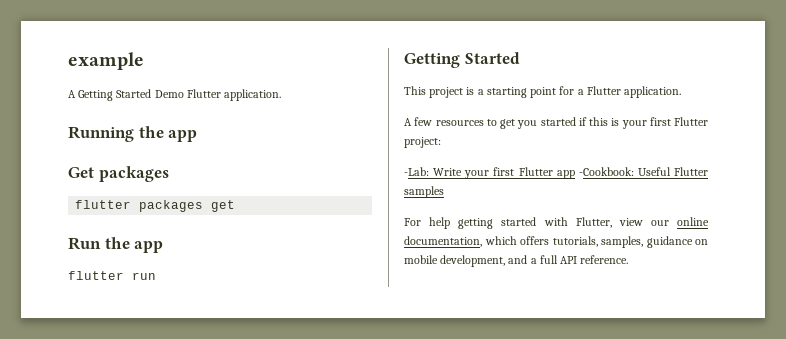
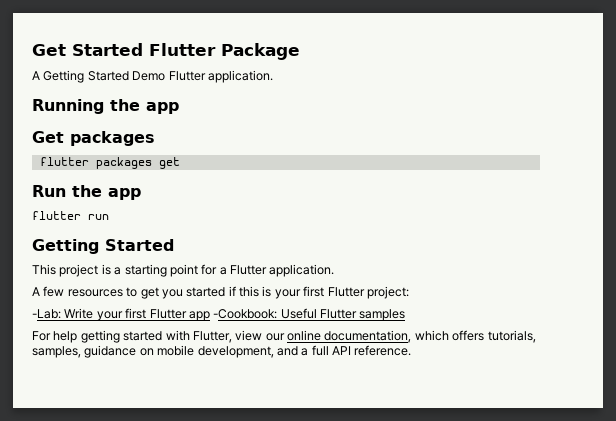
- example
+ Get Started Flutter Package

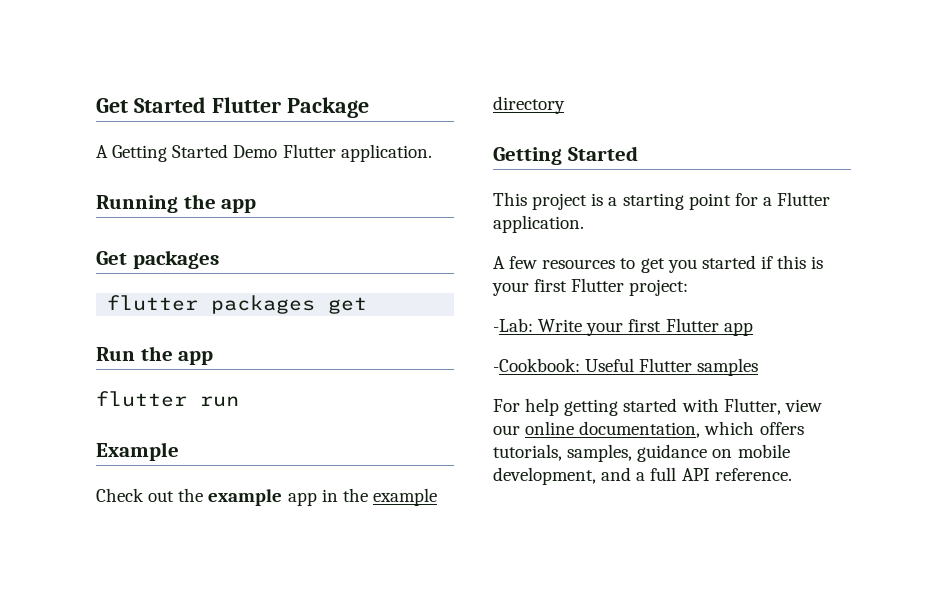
+ Example
+ Check out the example app in the example directory
- -Lab: Write your first Flutter app -Cookbook: Useful Flutter samples
+ -Lab: Write your first Flutter app
+ -Cookbook: Useful Flutter samples

